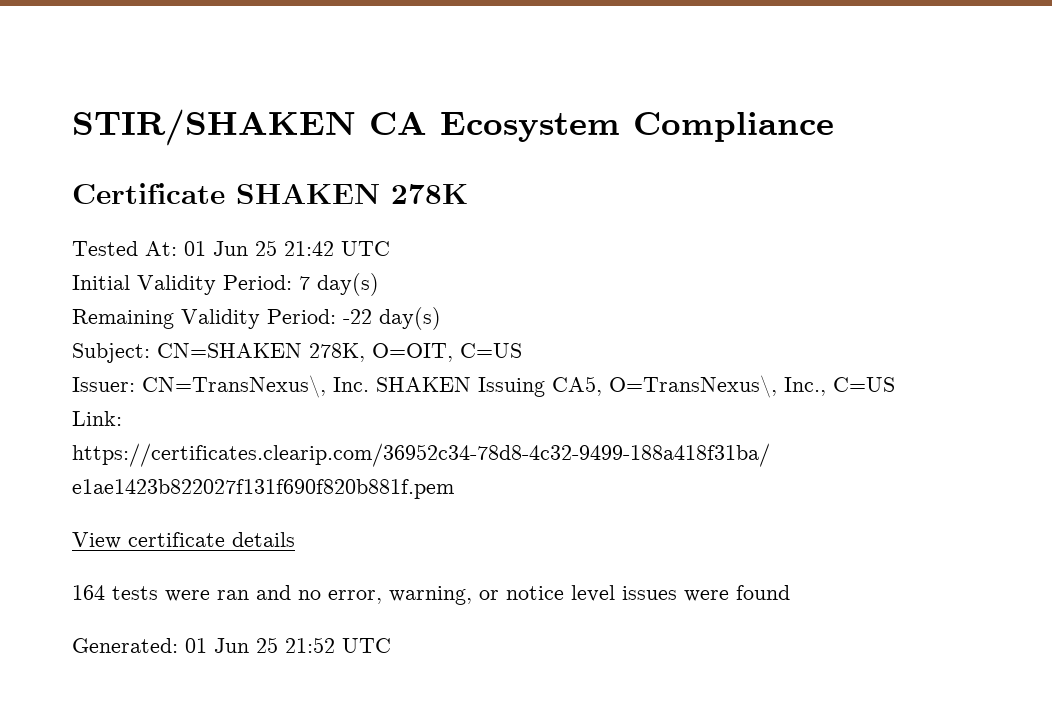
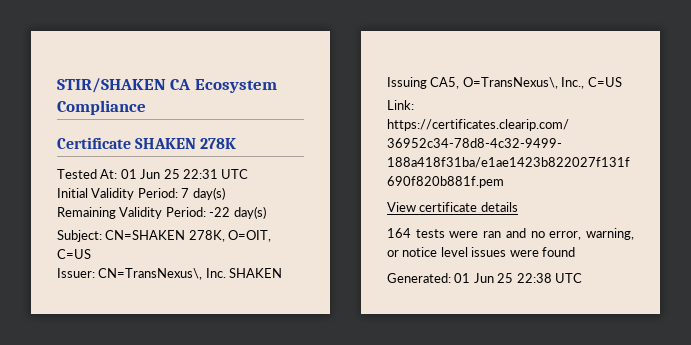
- Tested At: 01 Jun 25 21:42 UTC
+ Tested At: 01 Jun 25 22:31 UTC
- Generated: 01 Jun 25 21:52 UTC
+ Generated: 01 Jun 25 22:38 UTC

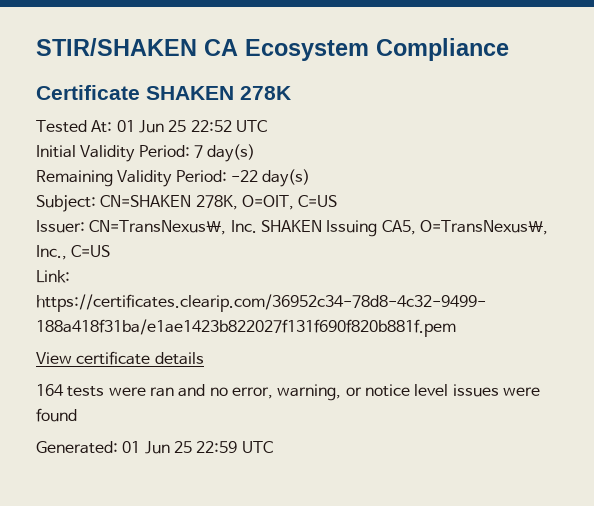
- Tested At: 01 Jun 25 22:31 UTC
+ Tested At: 01 Jun 25 22:52 UTC
- Generated: 01 Jun 25 22:38 UTC
+ Generated: 01 Jun 25 22:59 UTC

